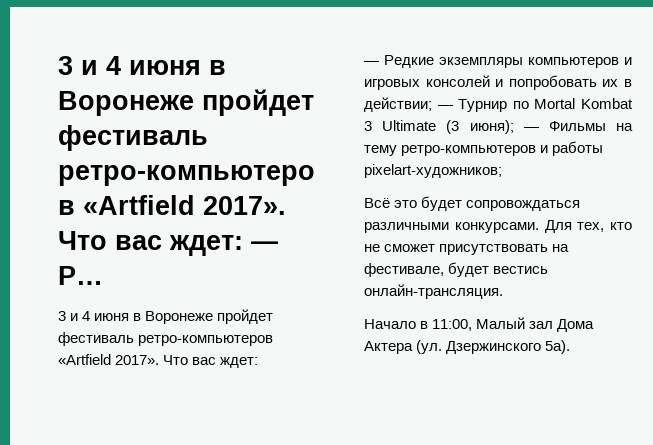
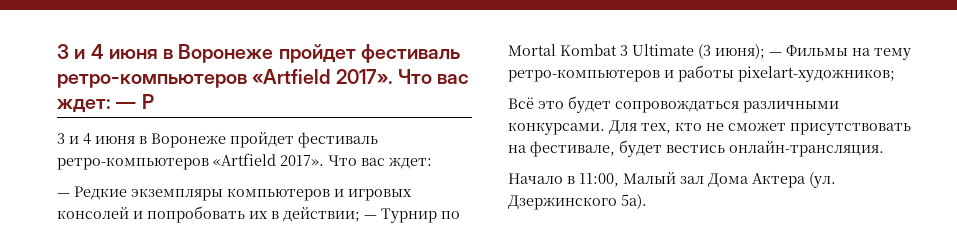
- Что вас ждет: — Р…
+ Что вас ждет: — Р

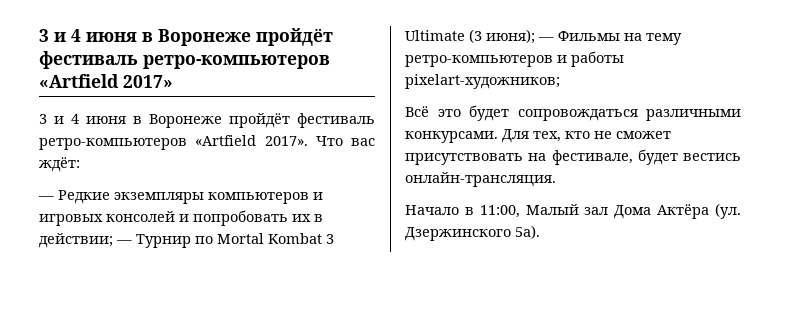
- 3 и 4 июня в Воронеже пройдет фестиваль ретро-компьютеров «Artfield 2017». Что вас ждет: — Р
- 3 и 4 июня в Воронеже пройдет фестиваль ретро-компьютеров «Artfield 2017». Что вас ждет:
+ 3 и 4 июня в Воронеже пройдёт фестиваль ретро-компьютеров «Artfield 2017»
+ 3 и 4 июня в Воронеже пройдёт фестиваль ретро-компьютеров «Artfield 2017». Что вас ждёт:
- Начало в 11:00, Малый зал Дома Актера (ул. Дзержинского 5а).
+ Начало в 11:00, Малый зал Дома Актёра (ул. Дзержинского 5а).

